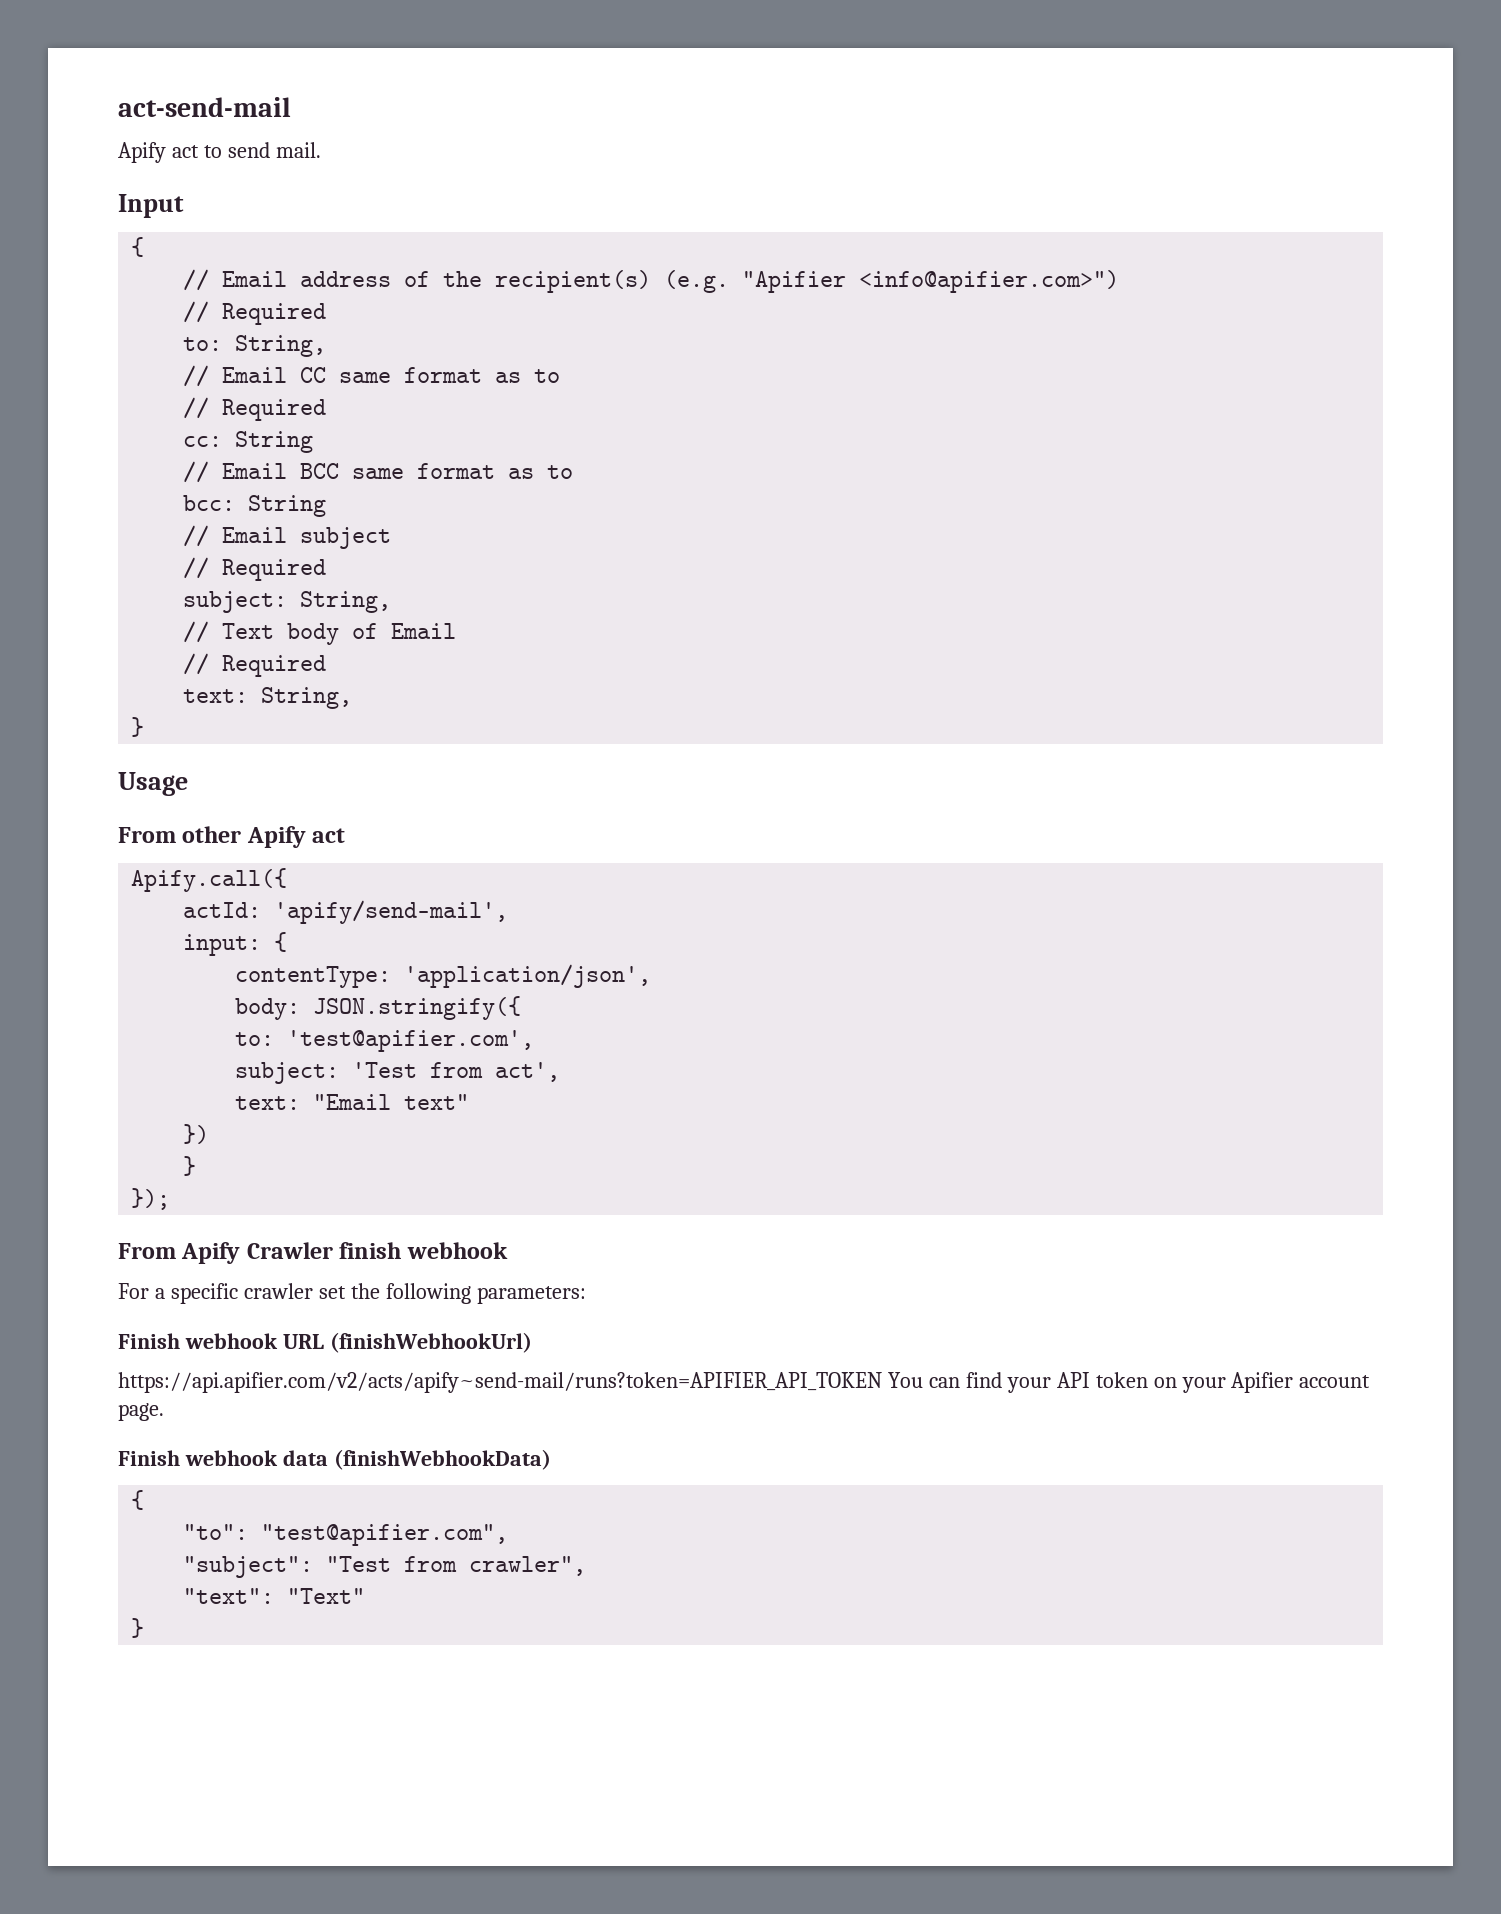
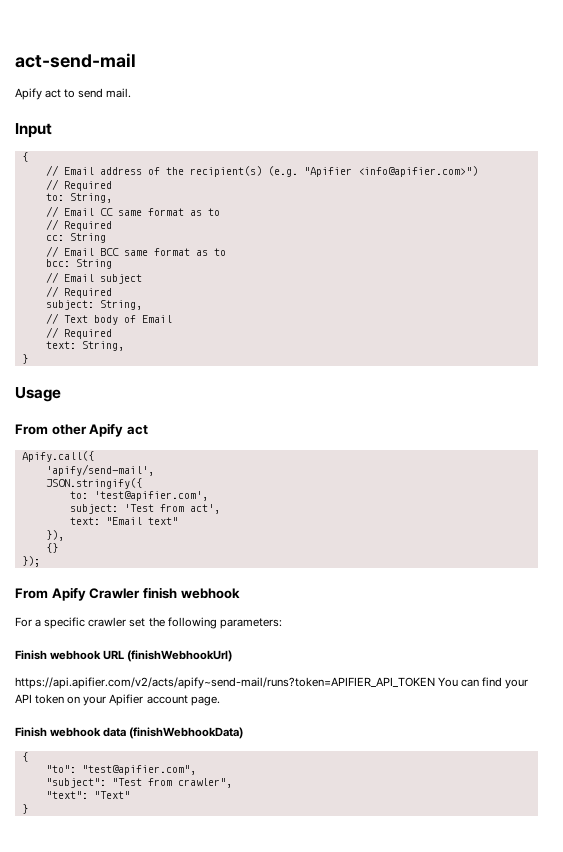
- actId: 'apify/send-mail',
+ 'apify/send-mail',
- input: {
- contentType: 'application/json',
- body: JSON.stringify({
+ JSON.stringify({
- })
- }
+ }),
+ {}

